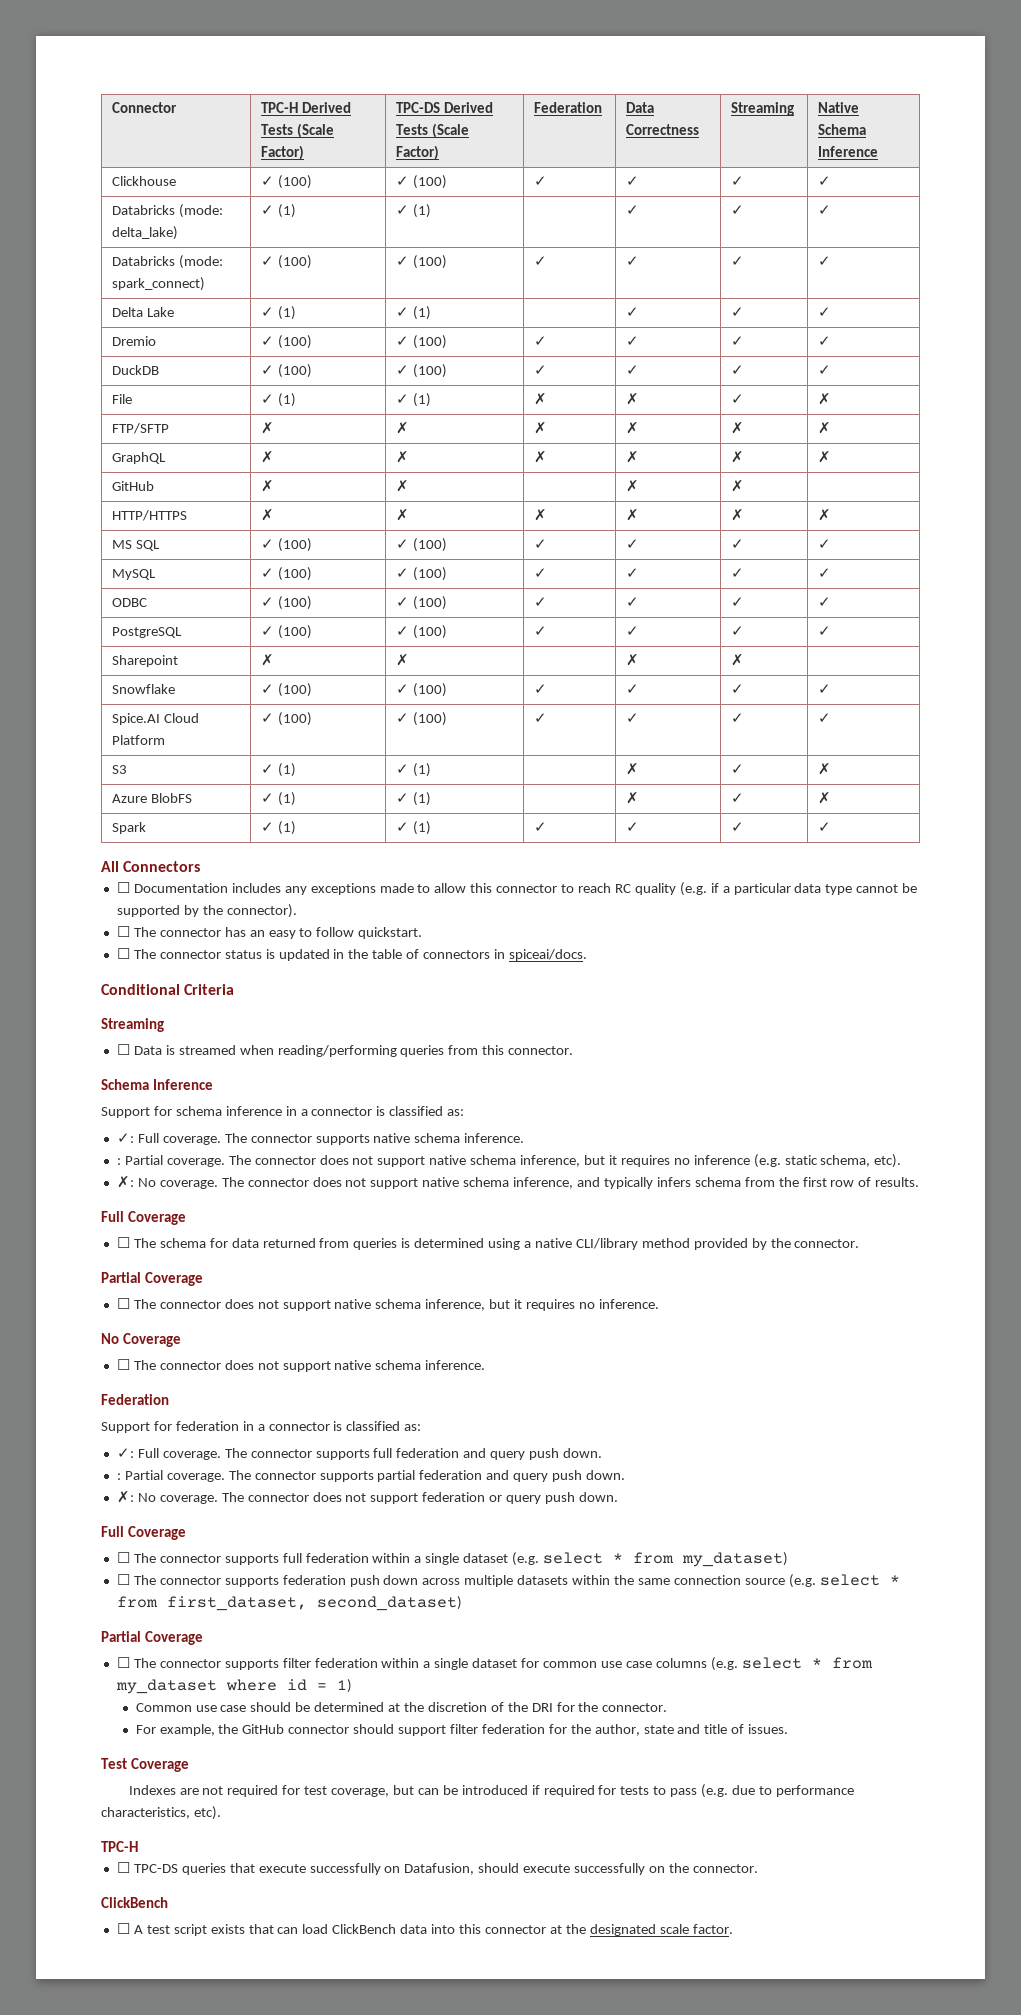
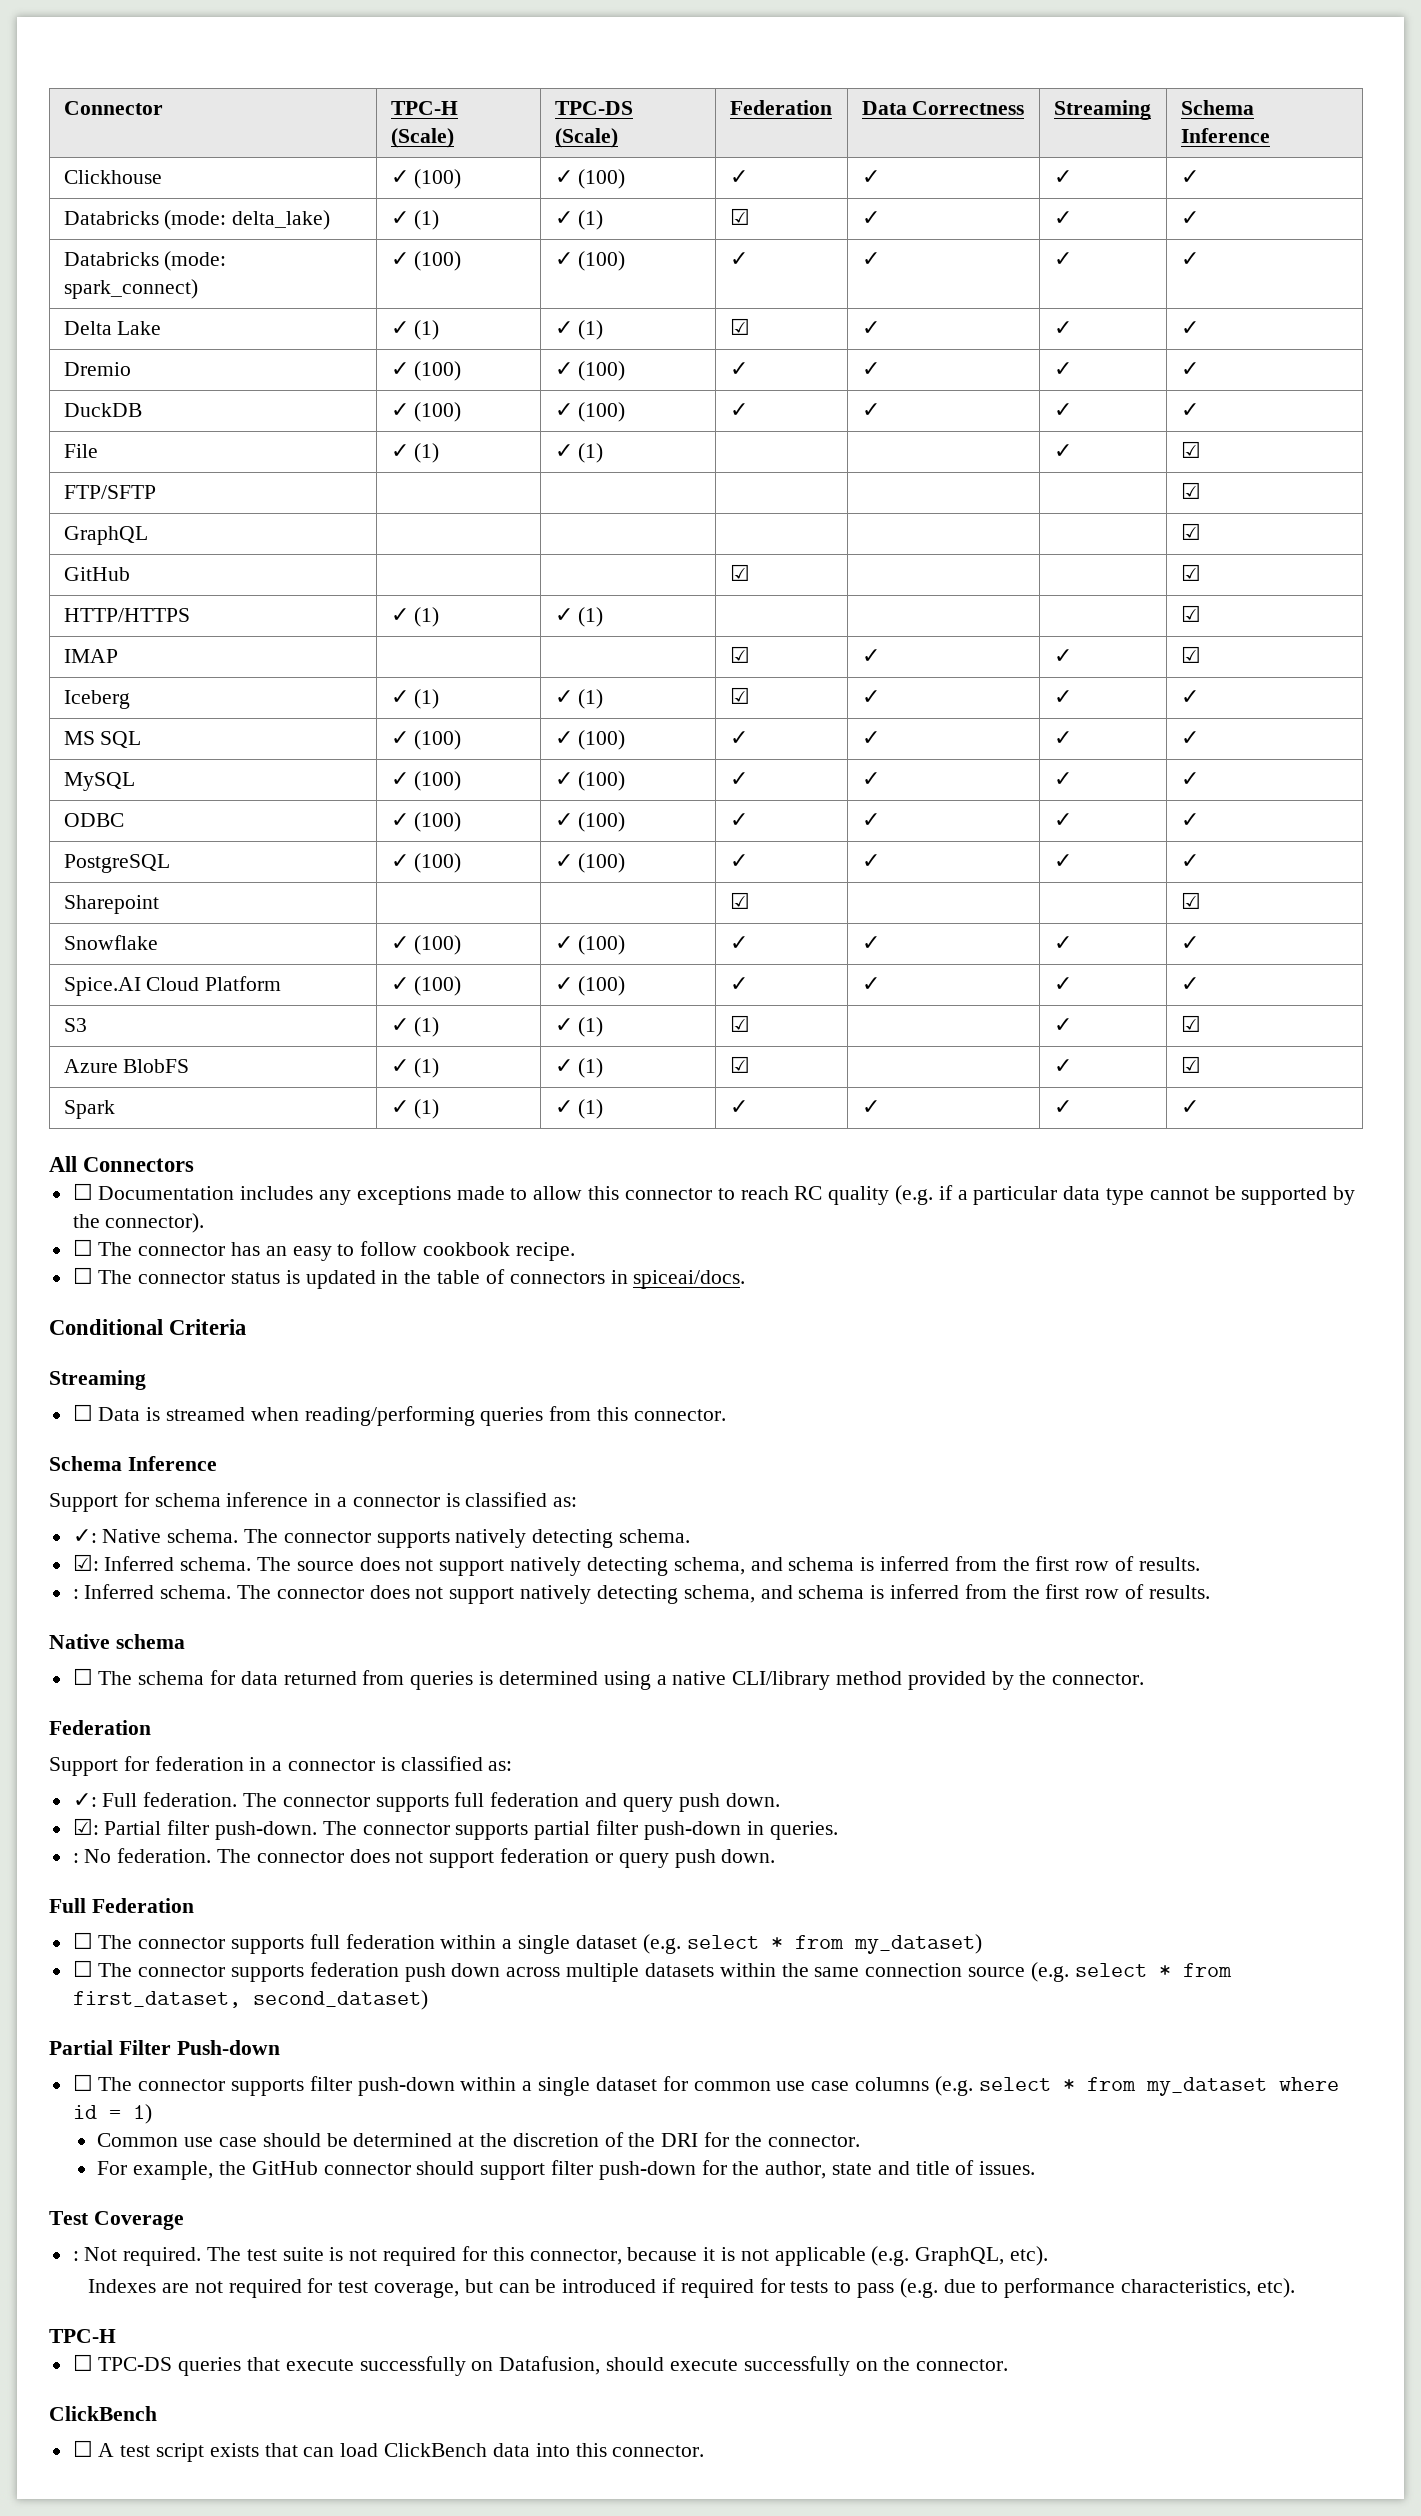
- Connector | TPC-H Derived Tests (Scale Factor) | TPC-DS Derived Tests (Scale Factor) | Federation | Data Correctness | Streaming | Native Schema Inference
+ Connector | TPC-H (Scale) | TPC-DS (Scale) | Federation | Data Correctness | Streaming | Schema Inference
- Databricks (mode: delta_lake) | ✓ (1) | ✓ (1) | | ✓ | ✓ | ✓
+ Databricks (mode: delta_lake) | ✓ (1) | ✓ (1) | ☑ | ✓ | ✓ | ✓
- Delta Lake | ✓ (1) | ✓ (1) | | ✓ | ✓ | ✓
+ Delta Lake | ✓ (1) | ✓ (1) | ☑ | ✓ | ✓ | ✓
- File | ✓ (1) | ✓ (1) | ✗ | ✗ | ✓ | ✗
+ File | ✓ (1) | ✓ (1) | | | ✓ | ☑
- FTP/SFTP | ✗ | ✗ | ✗ | ✗ | ✗ | ✗
- GraphQL | ✗ | ✗ | ✗ | ✗ | ✗ | ✗
- GitHub | ✗ | ✗ | | ✗ | ✗ |
- HTTP/HTTPS | ✗ | ✗ | ✗ | ✗ | ✗ | ✗
+ FTP/SFTP | | | | | | ☑
+ GraphQL | | | | | | ☑
+ GitHub | | | ☑ | | | ☑
+ HTTP/HTTPS | ✓ (1) | ✓ (1) | | | | ☑
+ IMAP | | | ☑ | ✓ | ✓ | ☑
+ Iceberg | ✓ (1) | ✓ (1) | ☑ | ✓ | ✓ | ✓
- Sharepoint | ✗ | ✗ | | ✗ | ✗ |
+ Sharepoint | | | ☑ | | | ☑
- S3 | ✓ (1) | ✓ (1) | | ✗ | ✓ | ✗
+ S3 | ✓ (1) | ✓ (1) | ☑ | | ✓ | ☑
- Azure BlobFS | ✓ (1) | ✓ (1) | | ✗ | ✓ | ✗
+ Azure BlobFS | ✓ (1) | ✓ (1) | ☑ | | ✓ | ☑
- ☐ The connector has an easy to follow quickstart.
+ ☐ The connector has an easy to follow cookbook recipe.
- ✓: Full coverage. The connector supports native schema inference.
- : Partial coverage. The connector does not support native schema inference, but it requires no inference (e.g. static schema, etc).
- ✗: No coverage. The connector does not support native schema inference, and typically infers schema from the first row of results.
- Full Coverage
+ ✓: Native schema. The connector supports natively detecting schema.
+ ☑: Inferred schema. The source does not support natively detecting schema, and schema is inferred from the first row of results.
+ : Inferred schema. The connector does not support natively detecting schema, and schema is inferred from the first row of results.
+ Native schema
  ☐ The schema for data returned from queries is determined using a native CLI/library method provided by the connector.
- Partial Coverage
- ☐ The connector does not support native schema inference, but it requires no inference.
- No Coverage
- ☐ The connector does not support native schema inference.
  Support for federation in a connector is classified as:
- ✓: Full coverage.
+ ✓: Full federation.
- : Partial coverage. The connector supports partial federation and query push down.
- ✗: No coverage.
+ ☑: Partial filter push-down. The connector supports partial filter push-down in queries.
+ : No federation.
  The connector does not support federation or query push down.
- Full Coverage
+ Full Federation
  ☐ The connector supports federation push down across multiple datasets within the same connection source (e.g. select * from first_dataset, second_dataset)
- Partial Coverage
+ Partial Filter Push-down
- ☐ The connector supports filter federation within a single dataset for common use case columns (e.g. select * from my_dataset where id = 1)
+ ☐ The connector supports filter push-down within a single dataset for common use case columns (e.g. select * from my_dataset where id = 1)
- For example, the GitHub connector should support filter federation for the author, state and title of issues.
+ For example, the GitHub connector should support filter push-down for the author, state and title of issues.
+ : Not required. The test suite is not required for this connector, because it is not applicable (e.g. GraphQL, etc).
- ☐ A test script exists that can load ClickBench data into this connector at the designated scale factor.
+ ☐ A test script exists that can load ClickBench data into this connector.

